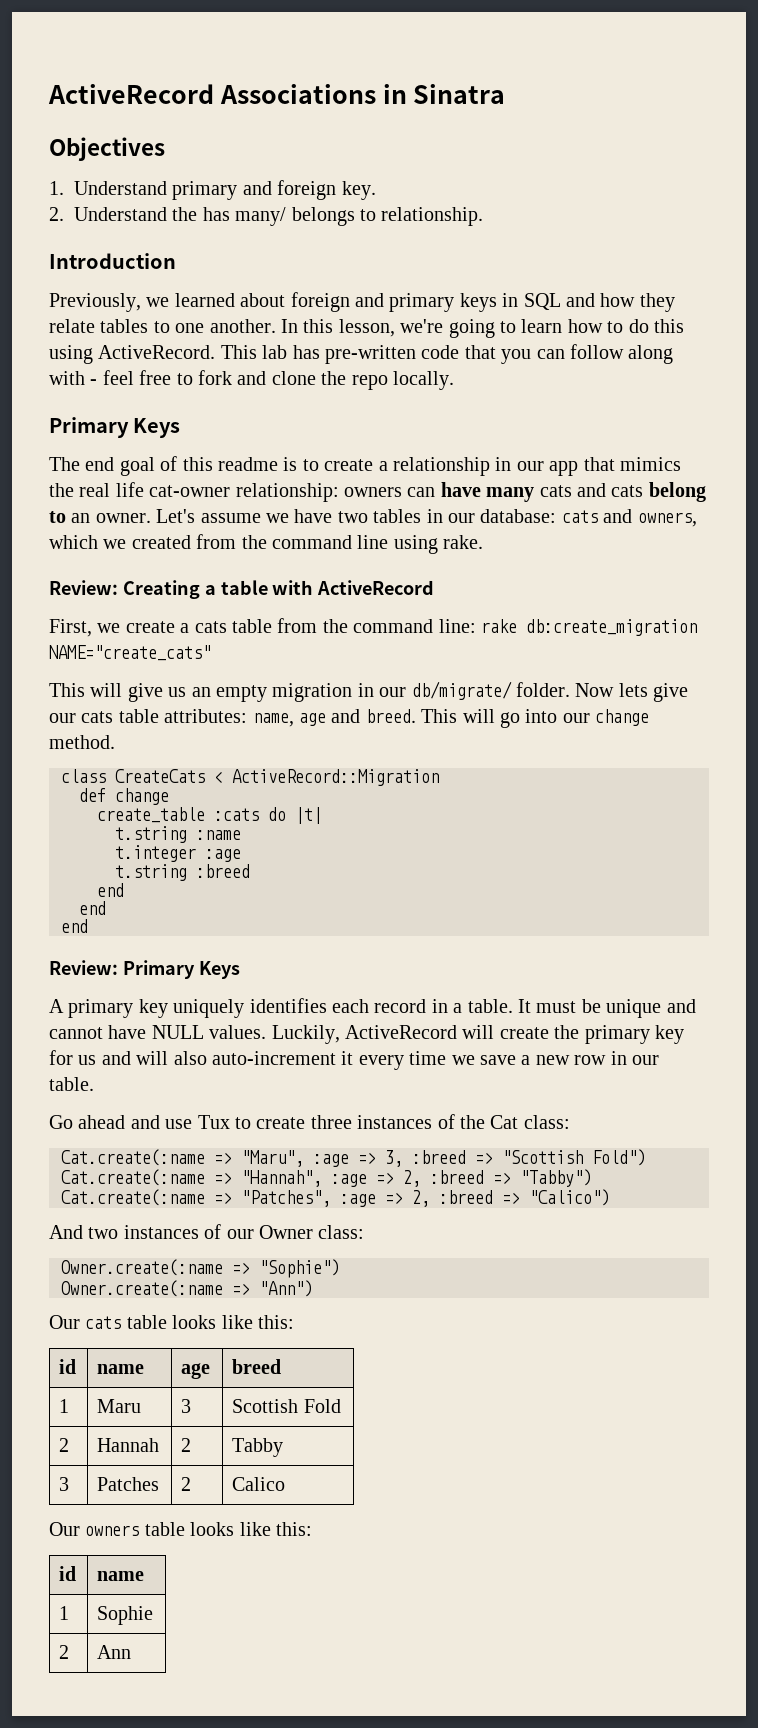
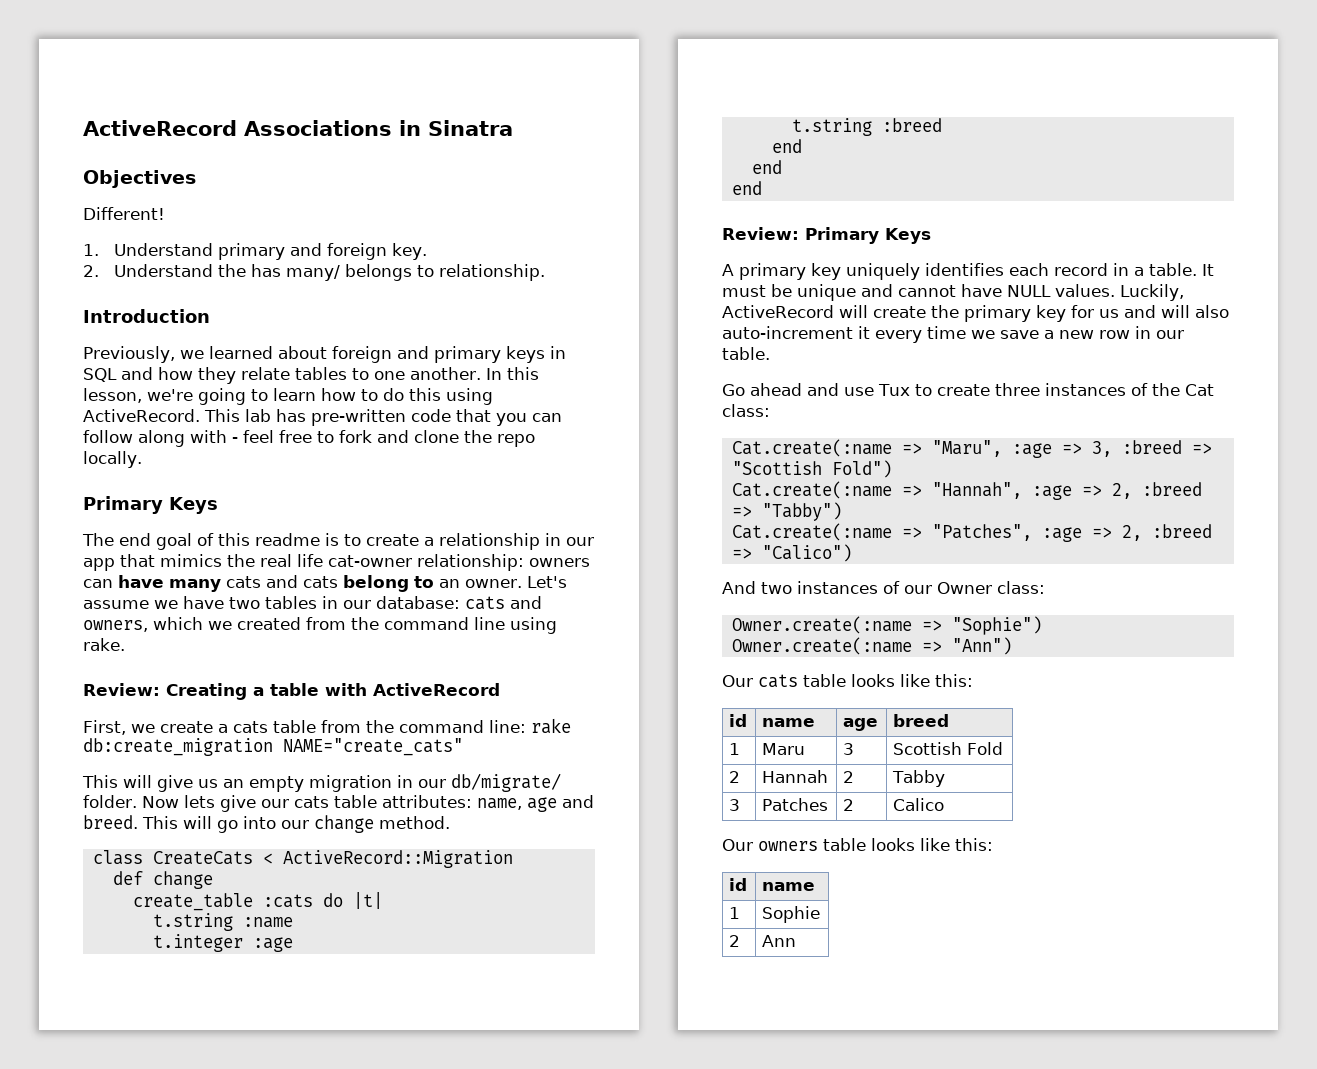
+ Different!

